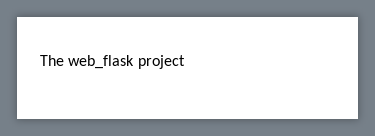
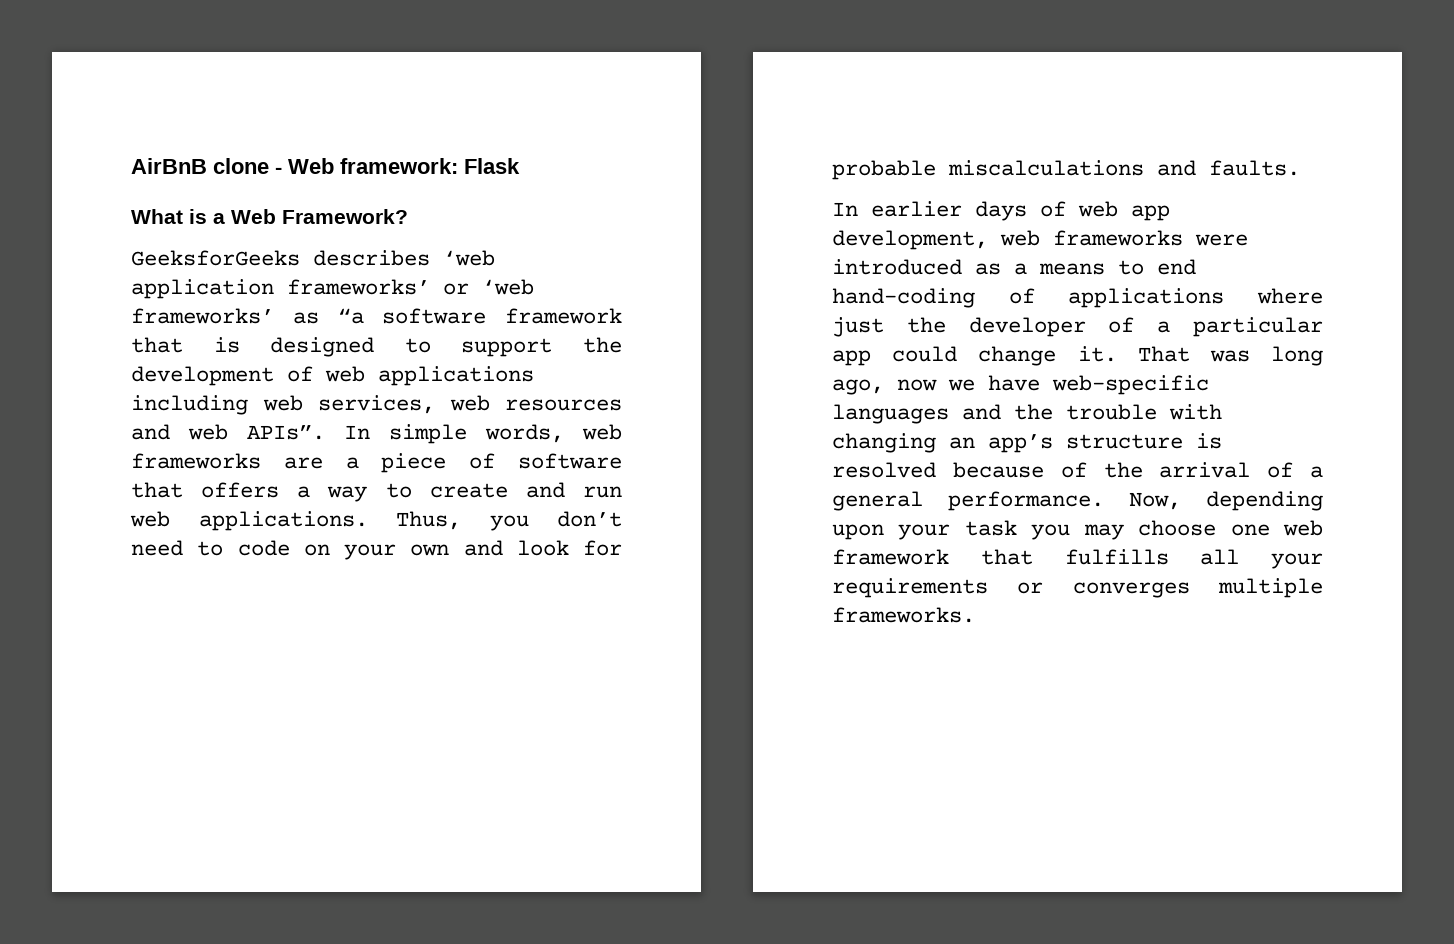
- The web_flask project
+ AirBnB clone - Web framework: Flask
+ What is a Web Framework?
+ GeeksforGeeks describes ‘web application frameworks’ or ‘web frameworks’ as “a software framework that is designed to support the development of web applications including web services, web resources and web APIs”. In simple words, web frameworks are a piece of software that offers a way to create and run web applications. Thus, you don’t need to code on your own and look for probable miscalculations and faults.
+ In earlier days of web app development, web frameworks were introduced as a means to end hand-coding of applications where just the developer of a particular app could change it. That was long ago, now we have web-specific languages and the trouble with changing an app’s structure is resolved because of the arrival of a general performance. Now, depending upon your task you may choose one web framework that fulfills all your requirements or converges multiple frameworks.

